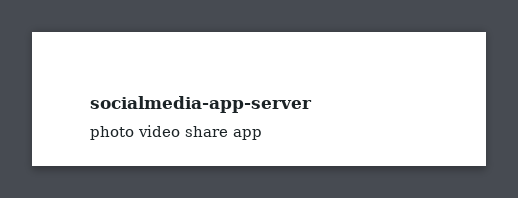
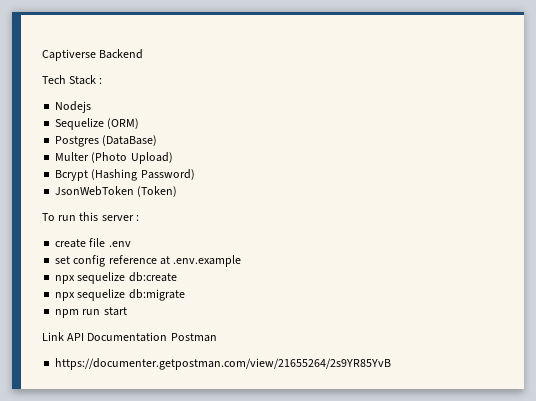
- socialmedia-app-server
- photo video share app
+ Captiverse Backend
+ Tech Stack :
+ Nodejs
+ Sequelize (ORM)
+ Postgres (DataBase)
+ Multer (Photo Upload)
+ Bcrypt (Hashing Password)
+ JsonWebToken (Token)
+ To run this server :
+ create file .env
+ set config reference at .env.example
+ npx sequelize db:create
+ npx sequelize db:migrate
+ npm run start
+ Link API Documentation Postman
+ https://documenter.getpostman.com/view/21655264/2s9YR85YvB

